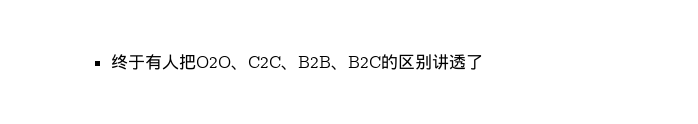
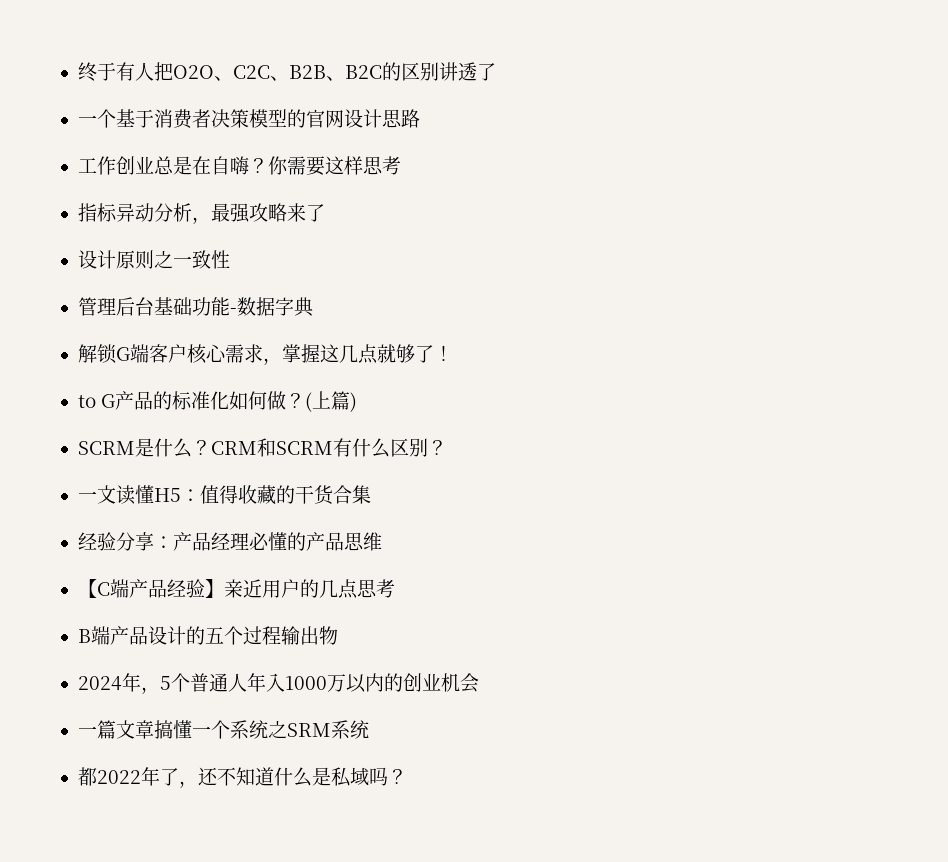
+ 一个基于消费者决策模型的官网设计思路
+ 工作创业总是在自嗨？你需要这样思考
+ 指标异动分析，最强攻略来了
+ 设计原则之一致性
+ 管理后台基础功能-数据字典
+ 解锁G端客户核心需求，掌握这几点就够了！
+ to G产品的标准化如何做？(上篇)
+ SCRM是什么？CRM和SCRM有什么区别？
+ 一文读懂H5：值得收藏的干货合集
+ 经验分享：产品经理必懂的产品思维
+ 【C端产品经验】亲近用户的几点思考
+ B端产品设计的五个过程输出物
+ 2024年，5个普通人年入1000万以内的创业机会
+ 一篇文章搞懂一个系统之SRM系统
+ 都2022年了，还不知道什么是私域吗？

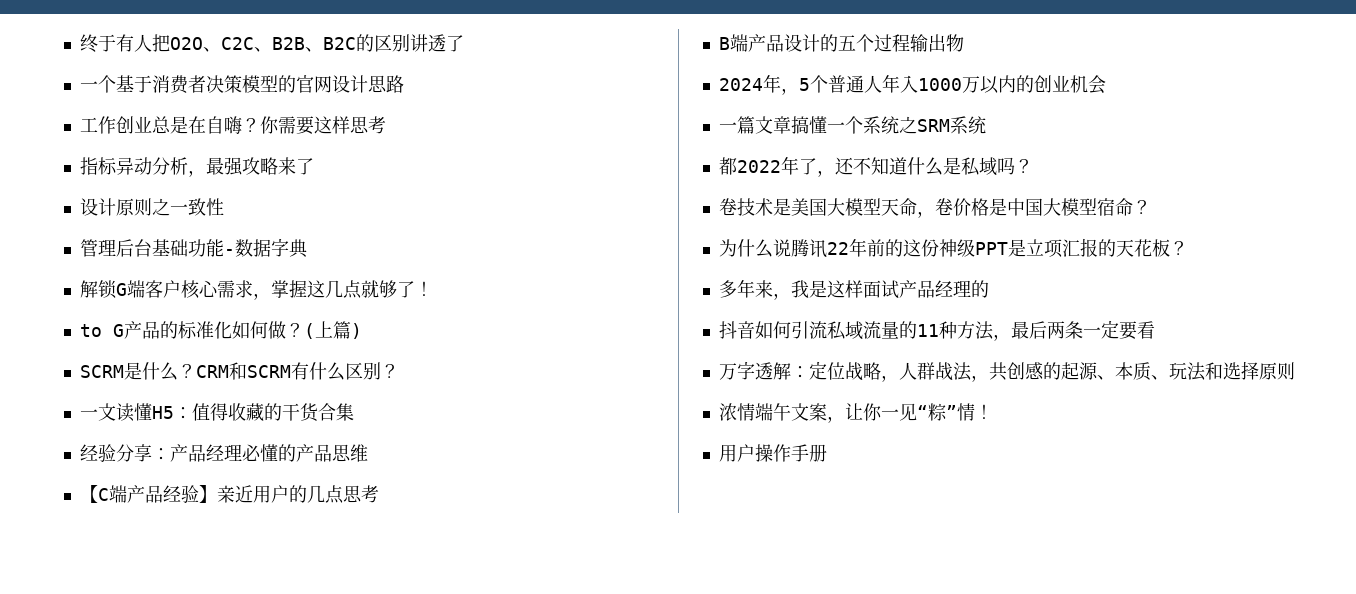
+ 卷技术是美国大模型天命，卷价格是中国大模型宿命？
+ 为什么说腾讯22年前的这份神级PPT是立项汇报的天花板？
+ 多年来，我是这样面试产品经理的
+ 抖音如何引流私域流量的11种方法，最后两条一定要看
+ 万字透解：定位战略，人群战法，共创感的起源、本质、玩法和选择原则
+ 浓情端午文案，让你一见“粽”情！
+ 用户操作手册

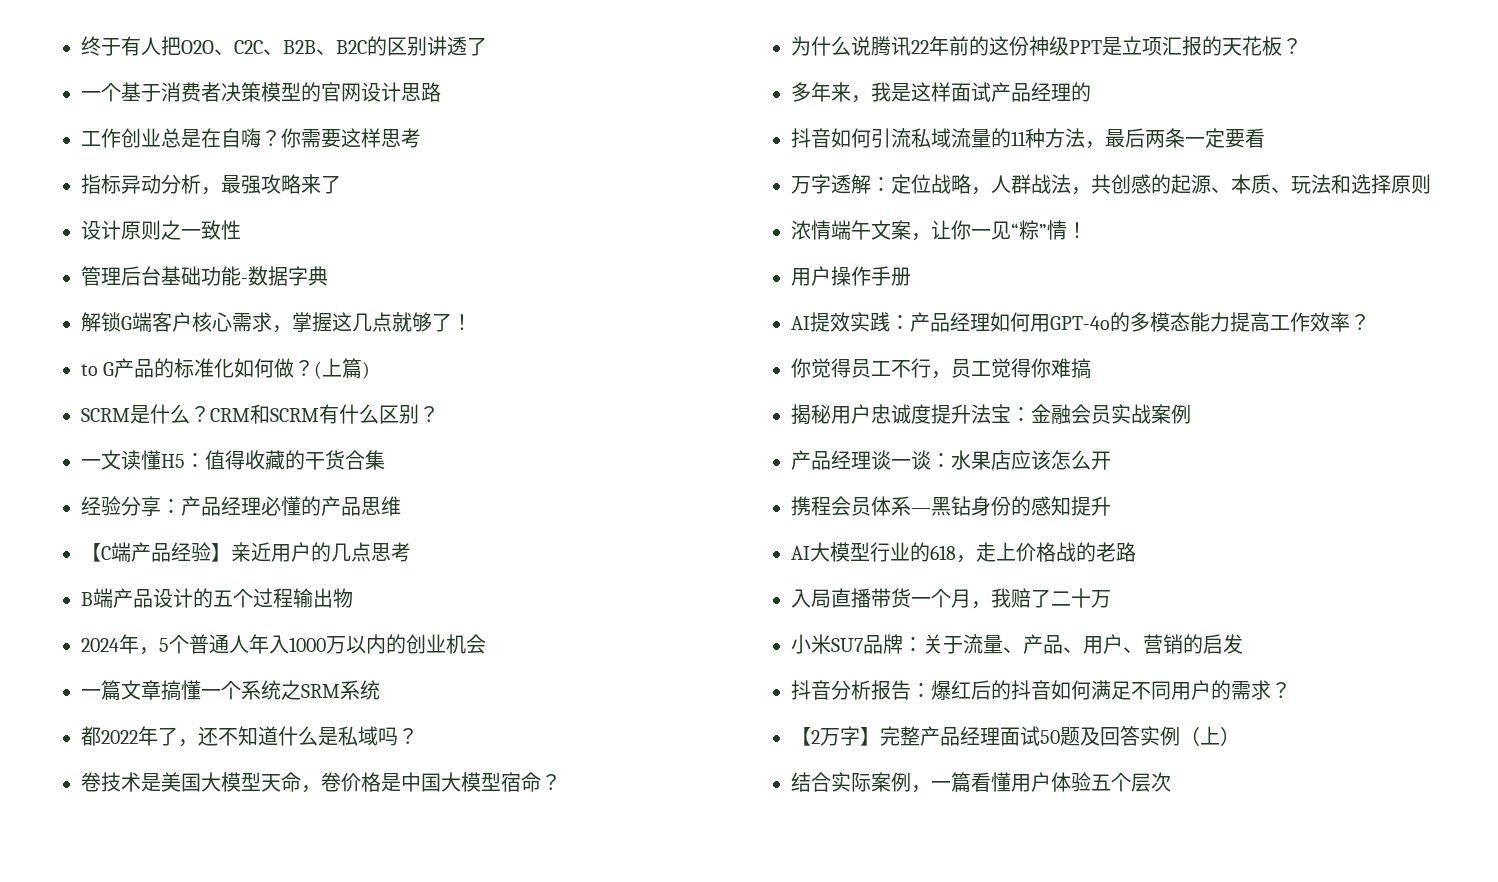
+ AI提效实践：产品经理如何用GPT-4o的多模态能力提高工作效率？
+ 你觉得员工不行，员工觉得你难搞
+ 揭秘用户忠诚度提升法宝：金融会员实战案例
+ 产品经理谈一谈：水果店应该怎么开
+ 携程会员体系—黑钻身份的感知提升
+ AI大模型行业的618，走上价格战的老路
+ 入局直播带货一个月，我赔了二十万
+ 小米SU7品牌：关于流量、产品、用户、营销的启发
+ 抖音分析报告：爆红后的抖音如何满足不同用户的需求？
+ 【2万字】完整产品经理面试50题及回答实例（上）
+ 结合实际案例，一篇看懂用户体验五个层次

